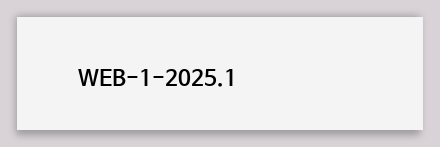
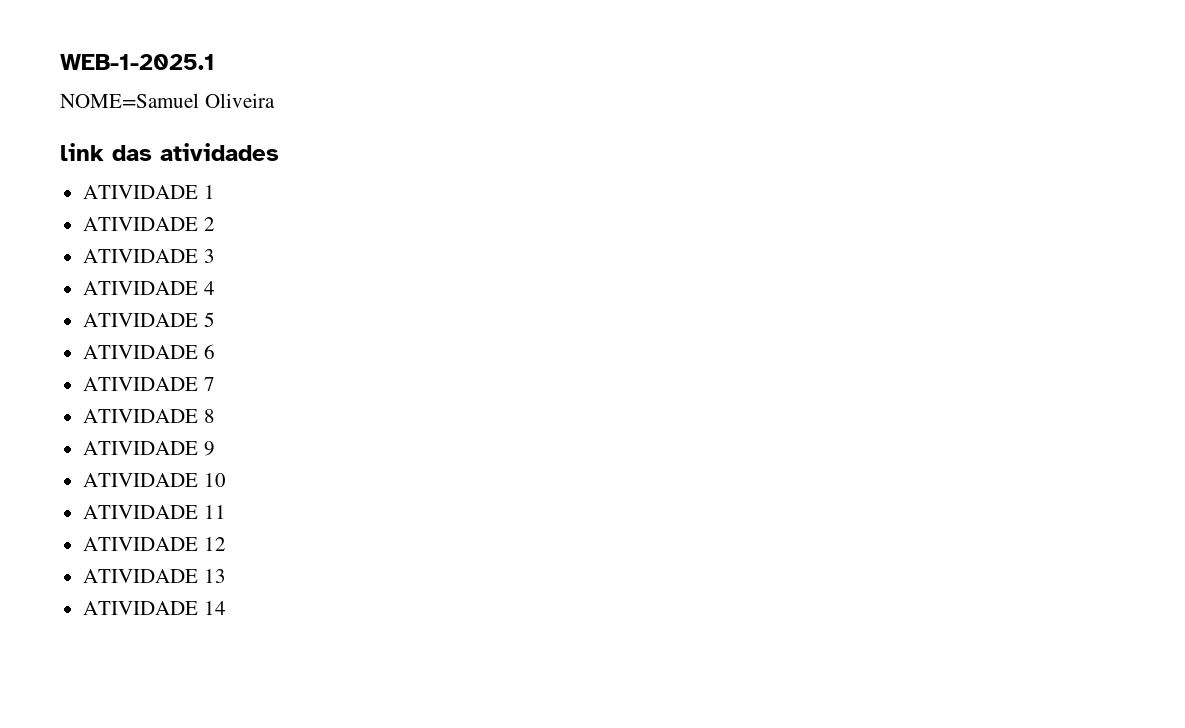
+ NOME=Samuel Oliveira
+ link das atividades
+ ATIVIDADE 1
+ ATIVIDADE 2
+ ATIVIDADE 3
+ ATIVIDADE 4
+ ATIVIDADE 5
+ ATIVIDADE 6
+ ATIVIDADE 7
+ ATIVIDADE 8
+ ATIVIDADE 9
+ ATIVIDADE 10
+ ATIVIDADE 11
+ ATIVIDADE 12
+ ATIVIDADE 13
+ ATIVIDADE 14

